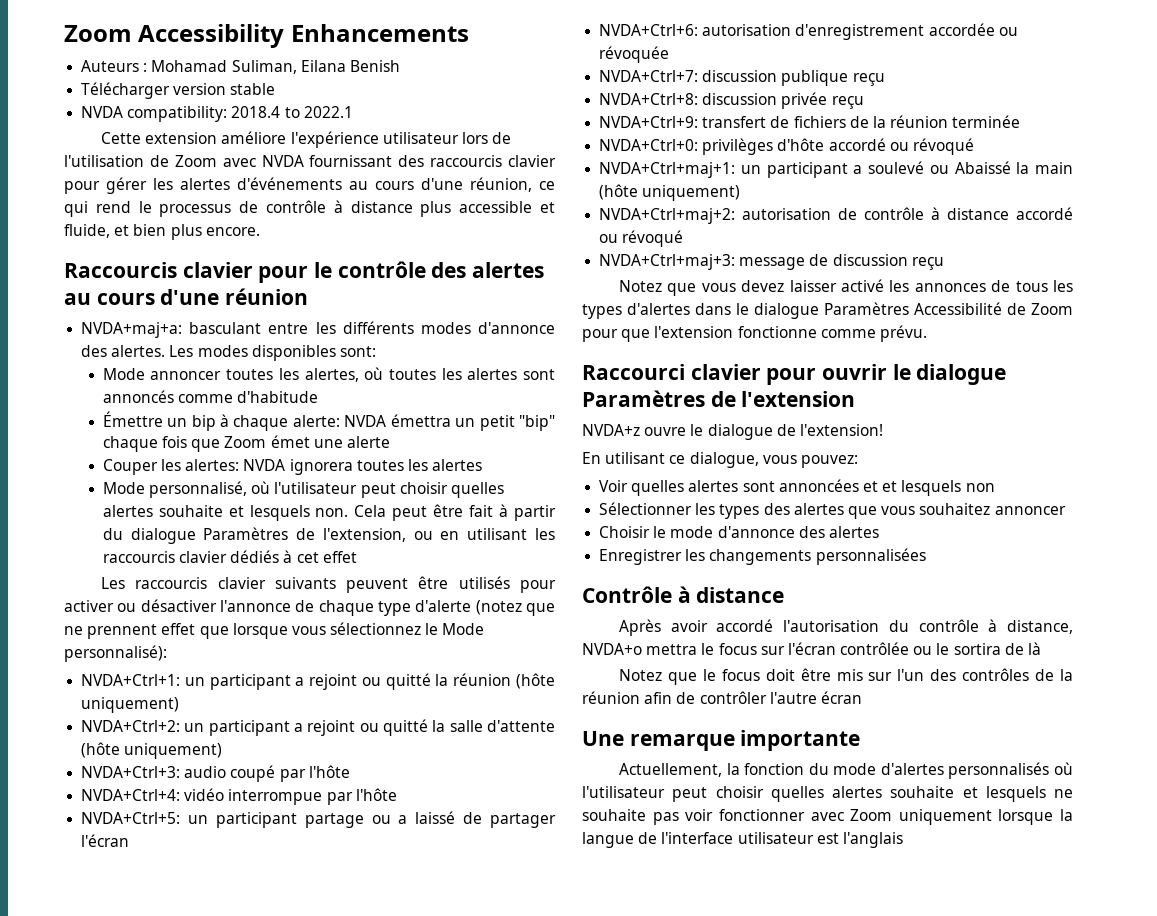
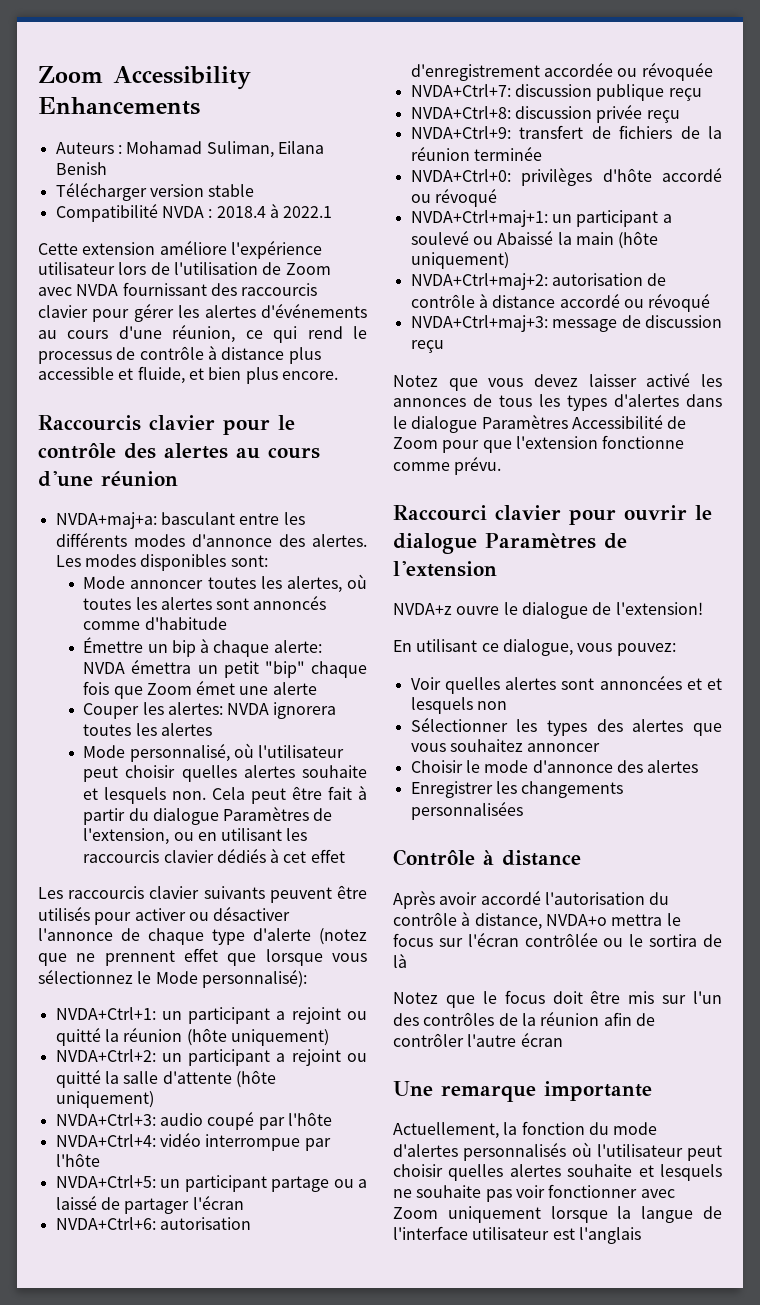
- NVDA compatibility: 2018.4 to 2022.1
+ Compatibilité NVDA : 2018.4 à 2022.1

